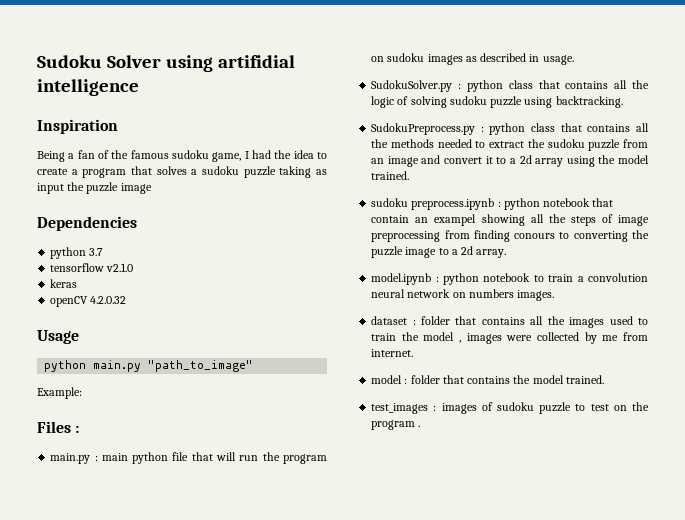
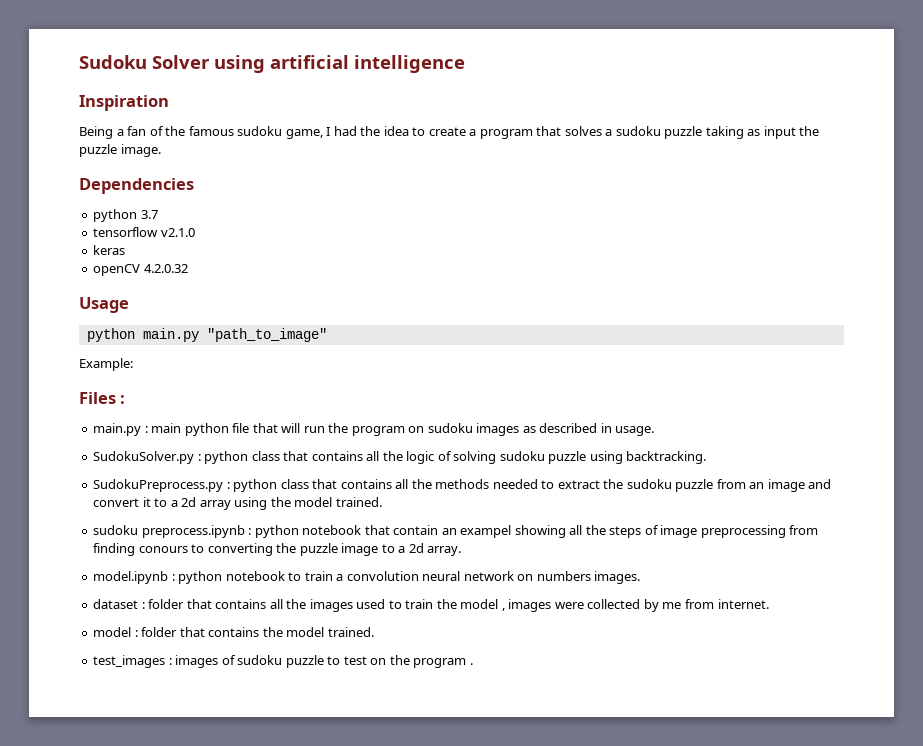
- Sudoku Solver using artifidial intelligence
+ Sudoku Solver using artificial intelligence
- Being a fan of the famous sudoku game, I had the idea to create a program that solves a sudoku puzzle taking as input the puzzle image
+ Being a fan of the famous sudoku game, I had the idea to create a program that solves a sudoku puzzle taking as input the puzzle image.

